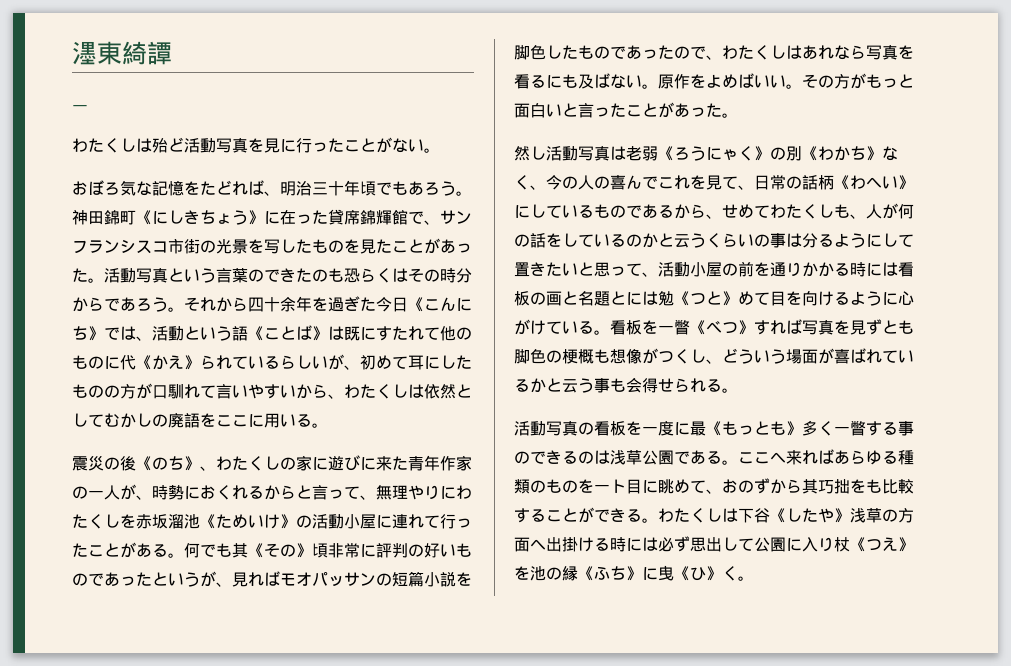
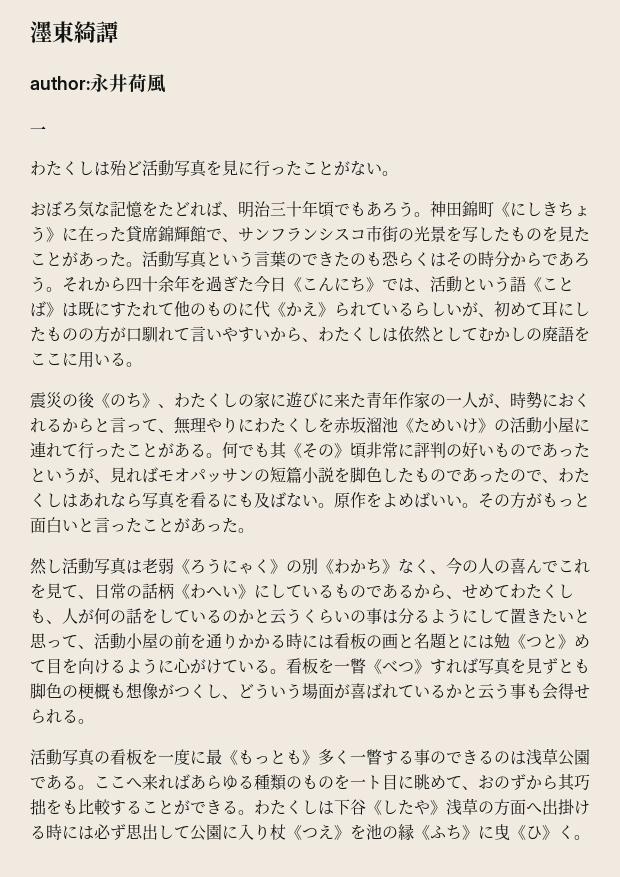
+ author:永井荷風

